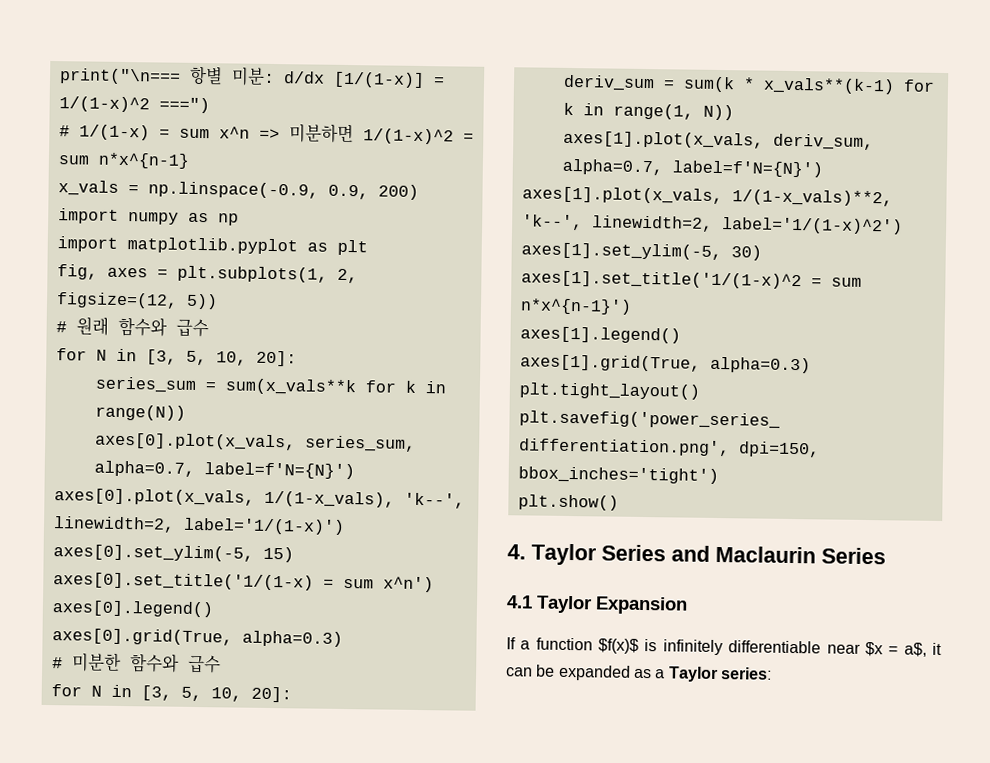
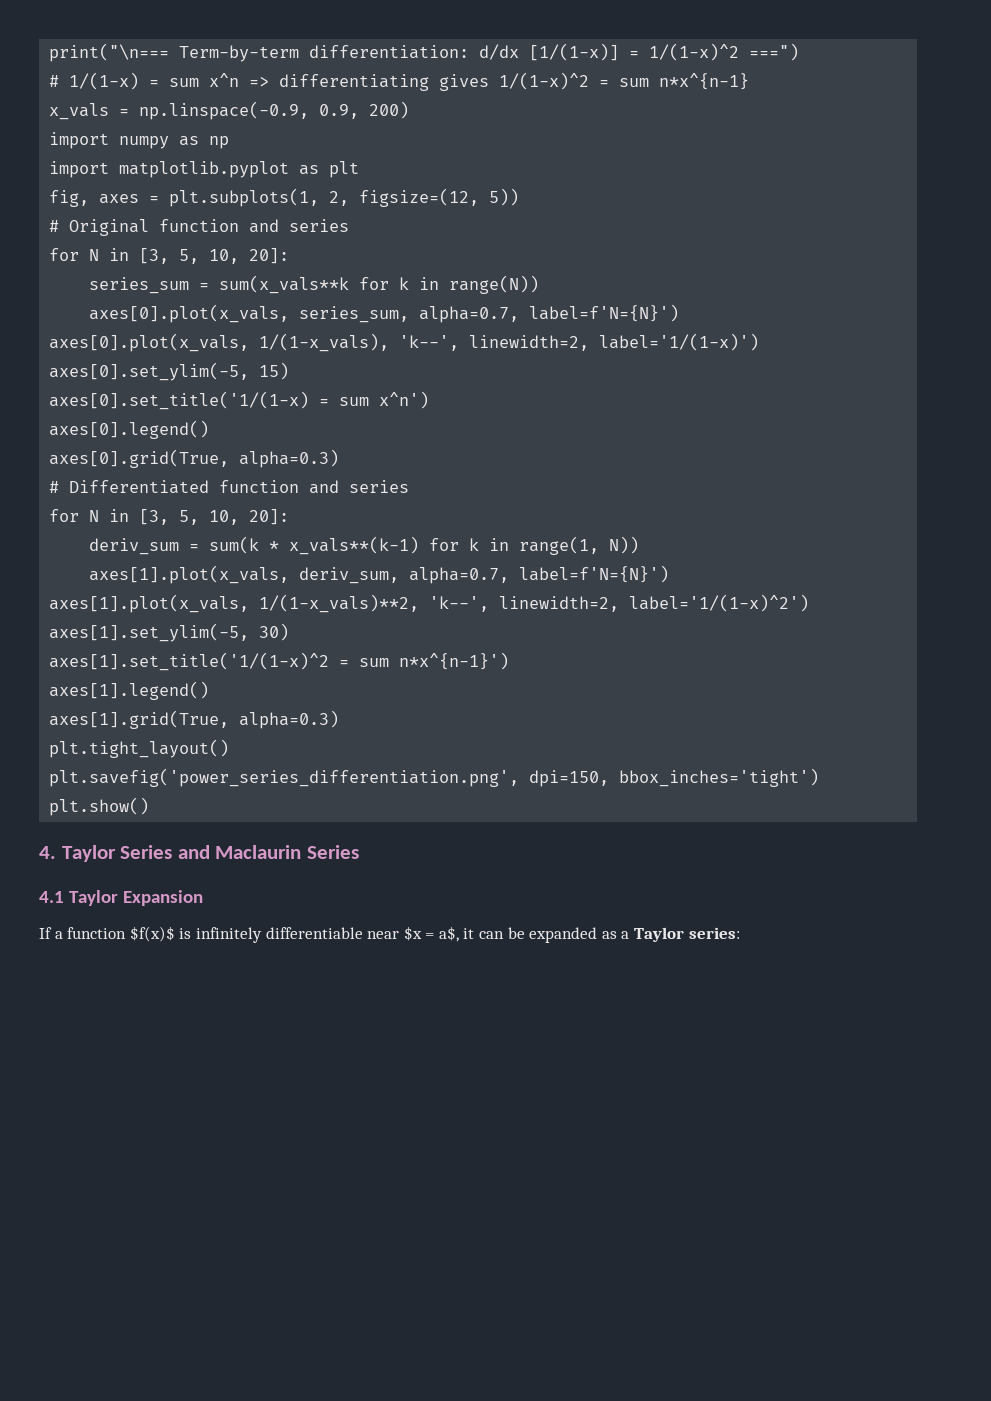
- print("\n=== 항별 미분: d/dx [1/(1-x)] = 1/(1-x)^2 ===")
+ print("\n=== Term-by-term differentiation: d/dx [1/(1-x)] = 1/(1-x)^2 ===")
- # 1/(1-x) = sum x^n => 미분하면 1/(1-x)^2 = sum n*x^{n-1}
+ # 1/(1-x) = sum x^n => differentiating gives 1/(1-x)^2 = sum n*x^{n-1}
- # 원래 함수와 급수
+ # Original function and series
- # 미분한 함수와 급수
+ # Differentiated function and series

